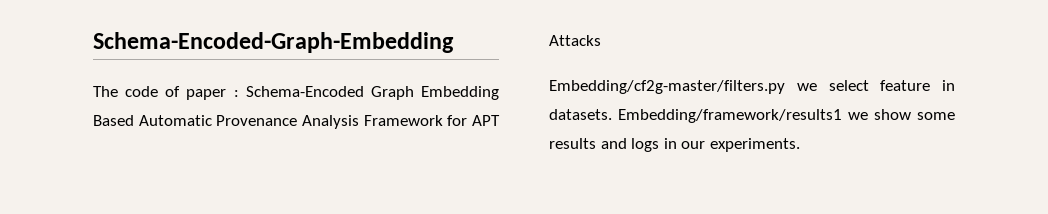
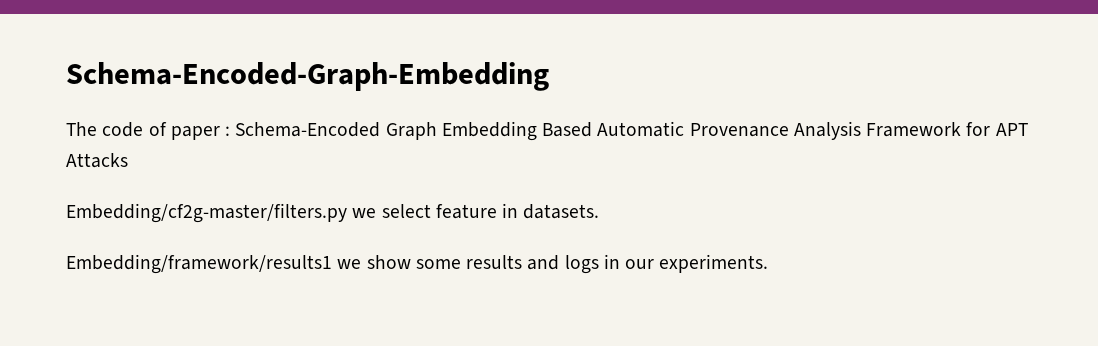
- Embedding/cf2g-master/filters.py we select feature in datasets. Embedding/framework/results1 we show some results and logs in our experiments.
+ Embedding/cf2g-master/filters.py we select feature in datasets.
+ Embedding/framework/results1 we show some results and logs in our experiments.

